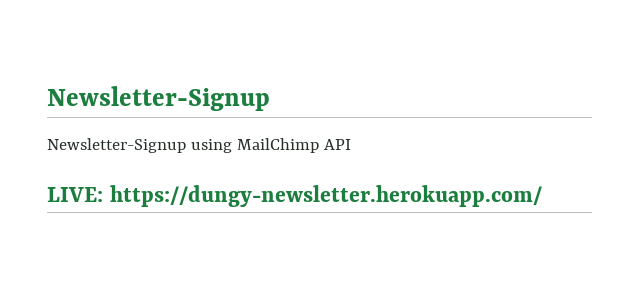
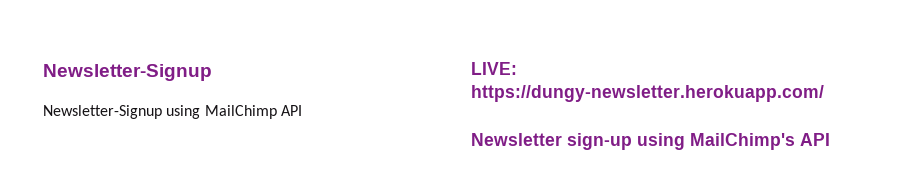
+ Newsletter sign-up using MailChimp's API

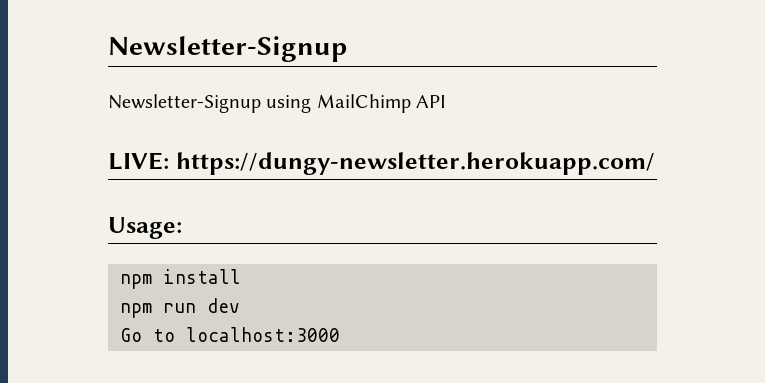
- Newsletter sign-up using MailChimp's API
+ Usage:
+ npm install
+ npm run dev
+ Go to localhost:3000

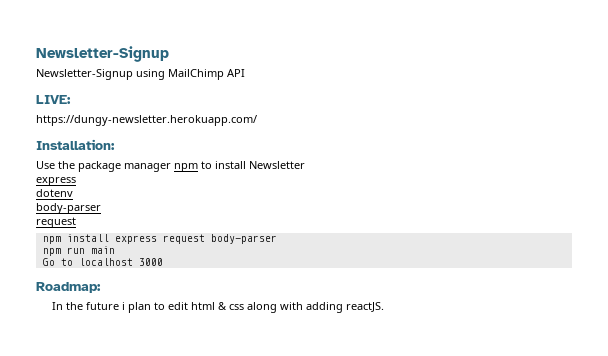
- LIVE: https://dungy-newsletter.herokuapp.com/
+ LIVE:
+ https://dungy-newsletter.herokuapp.com/
- Usage:
+ Installation:
+ Use the package manager npm to install Newsletter
+ express
+ dotenv
+ body-parser
+ request
- npm install
+ npm install express request body-parser
- npm run dev
+ npm run main
- Go to localhost:3000
+ Go to localhost 3000
+ Roadmap:
+ In the future i plan to edit html & css along with adding reactJS.

